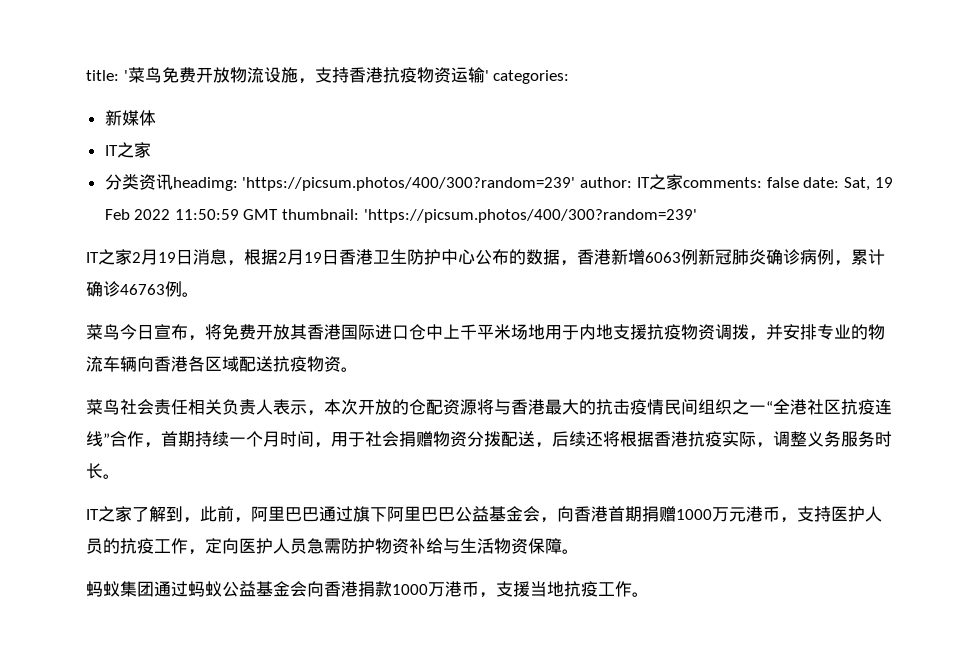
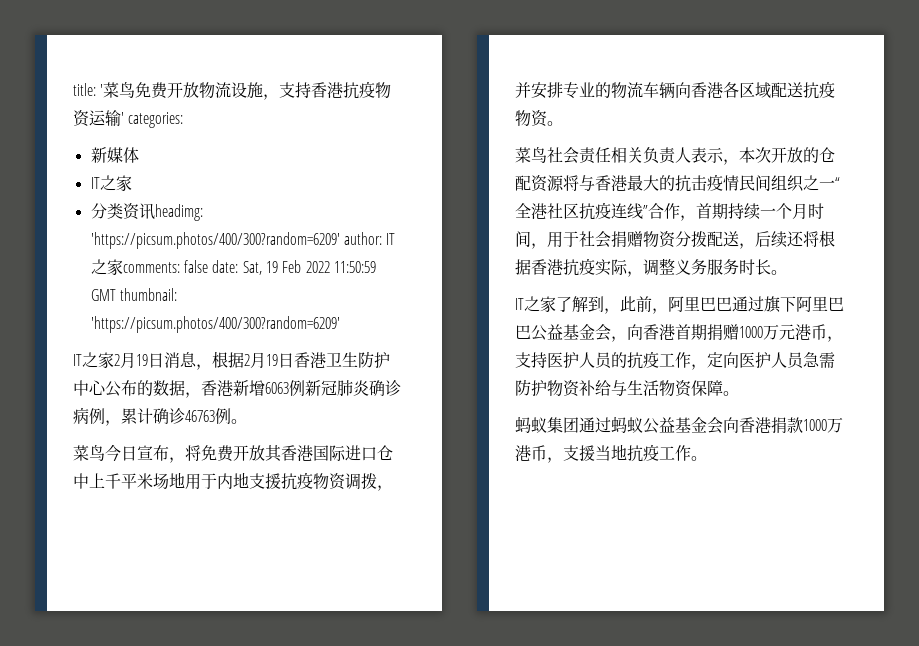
- 分类资讯headimg: 'https://picsum.photos/400/300?random=239' author: IT之家comments: false date: Sat, 19 Feb 2022 11:50:59 GMT thumbnail: 'https://picsum.photos/400/300?random=239'
+ 分类资讯headimg: 'https://picsum.photos/400/300?random=6209' author: IT之家comments: false date: Sat, 19 Feb 2022 11:50:59 GMT thumbnail: 'https://picsum.photos/400/300?random=6209'

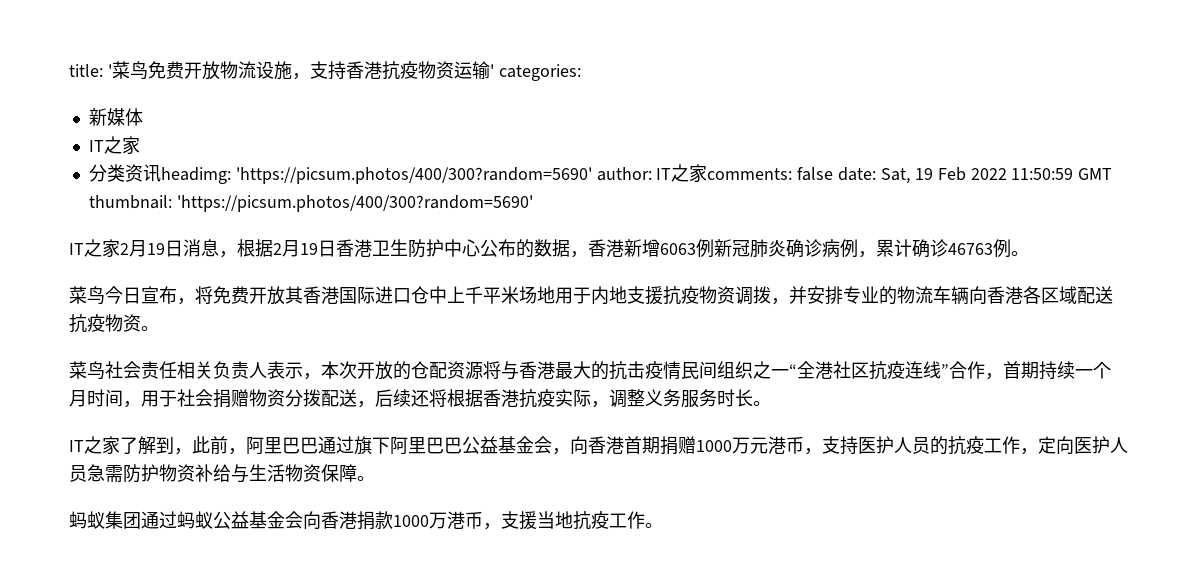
- 分类资讯headimg: 'https://picsum.photos/400/300?random=6209' author: IT之家comments: false date: Sat, 19 Feb 2022 11:50:59 GMT thumbnail: 'https://picsum.photos/400/300?random=6209'
+ 分类资讯headimg: 'https://picsum.photos/400/300?random=5690' author: IT之家comments: false date: Sat, 19 Feb 2022 11:50:59 GMT thumbnail: 'https://picsum.photos/400/300?random=5690'

